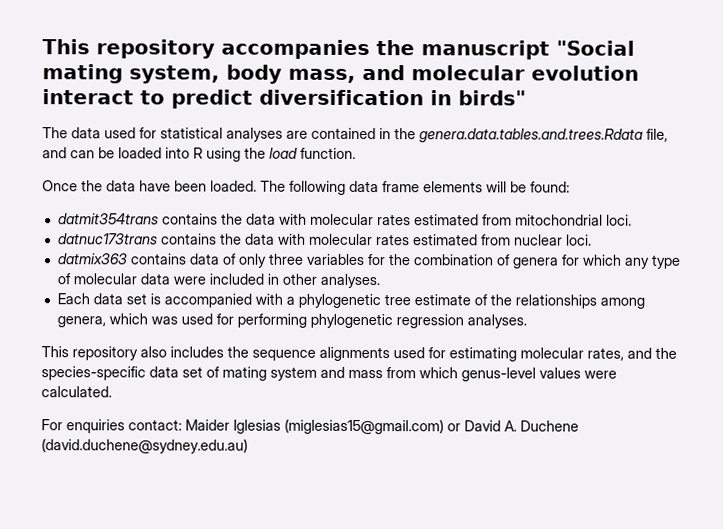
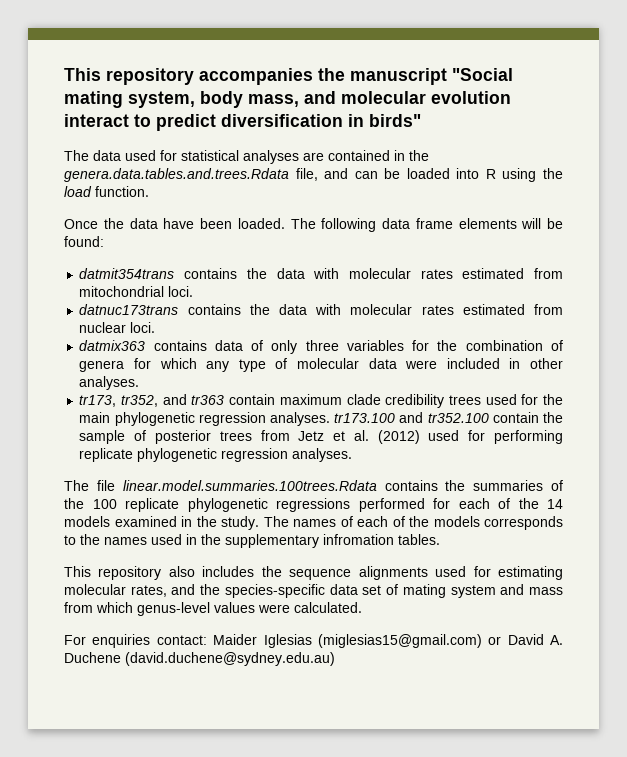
- Each data set is accompanied with a phylogenetic tree estimate of the relationships among genera, which was used for performing phylogenetic regression analyses.
+ tr173, tr352, and tr363 contain maximum clade credibility trees used for the main phylogenetic regression analyses. tr173.100 and tr352.100 contain the sample of posterior trees from Jetz et al. (2012) used for performing replicate phylogenetic regression analyses.
+ The file linear.model.summaries.100trees.Rdata contains the summaries of the 100 replicate phylogenetic regressions performed for each of the 14 models examined in the study. The names of each of the models corresponds to the names used in the supplementary infromation tables.

